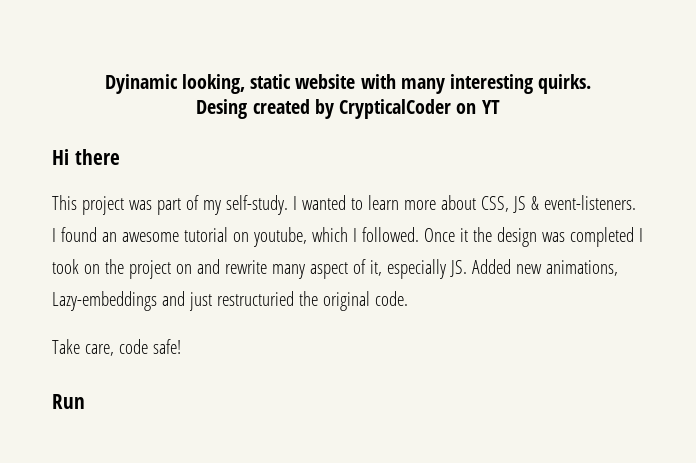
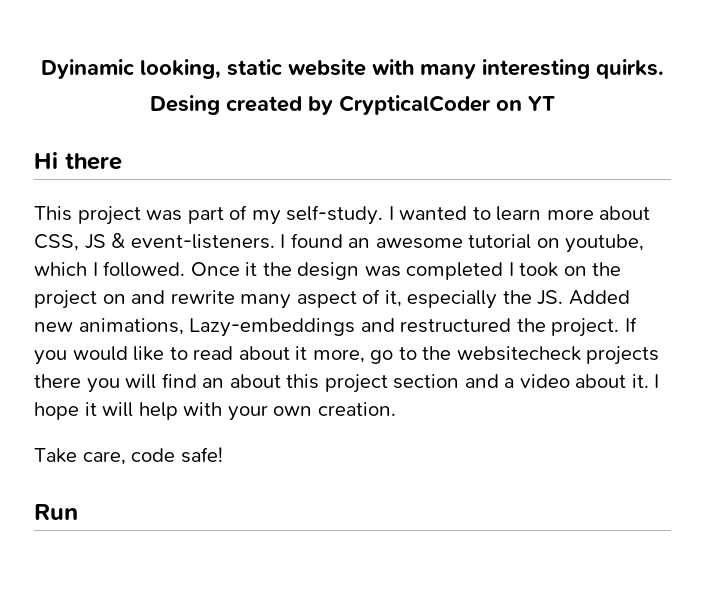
- Once it the design was completed I took on the project on and rewrite many aspect of it, especially JS. Added new animations, Lazy-embeddings and just restructuried the original code.
+ Once it the design was completed I took on the project on and rewrite many aspect of it, especially the JS. Added new animations, Lazy-embeddings and restructured the project. If you would like to read about it more, go to the websitecheck projects there you will find an about this project section and a video about it. I hope it will help with your own creation.

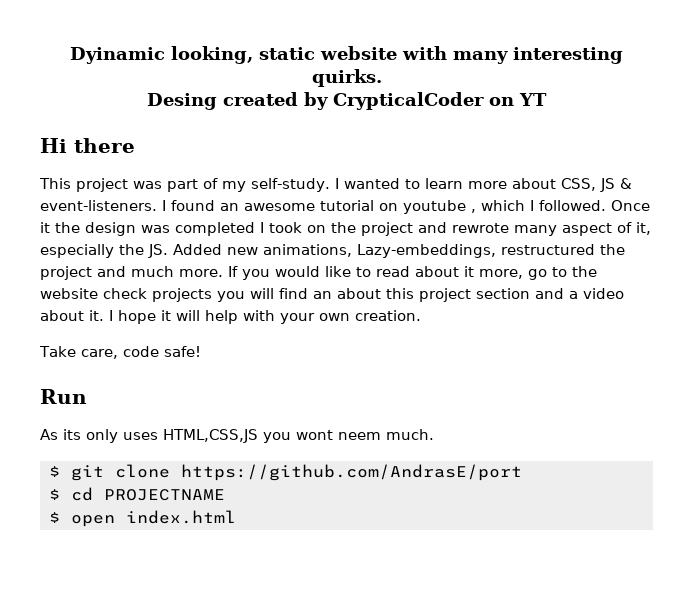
- I found an awesome tutorial on youtube, which I followed.
+ I found an awesome tutorial on youtube , which I followed.
- Once it the design was completed I took on the project on and rewrite many aspect of it, especially the JS. Added new animations, Lazy-embeddings and restructured the project.
+ Once it the design was completed I took on the project and rewrote many aspect of it, especially the JS. Added new animations, Lazy-embeddings, restructured the project and much more.
- If you would like to read about it more, go to the websitecheck projects there you will find an about this project section and a video about it.
+ If you would like to read about it more, go to the website check projects you will find an about this project section and a video about it.
+ As its only uses HTML,CSS,JS you wont neem much.
+ $ git clone https://github.com/AndrasE/port
+ $ cd PROJECTNAME
+ $ open index.html

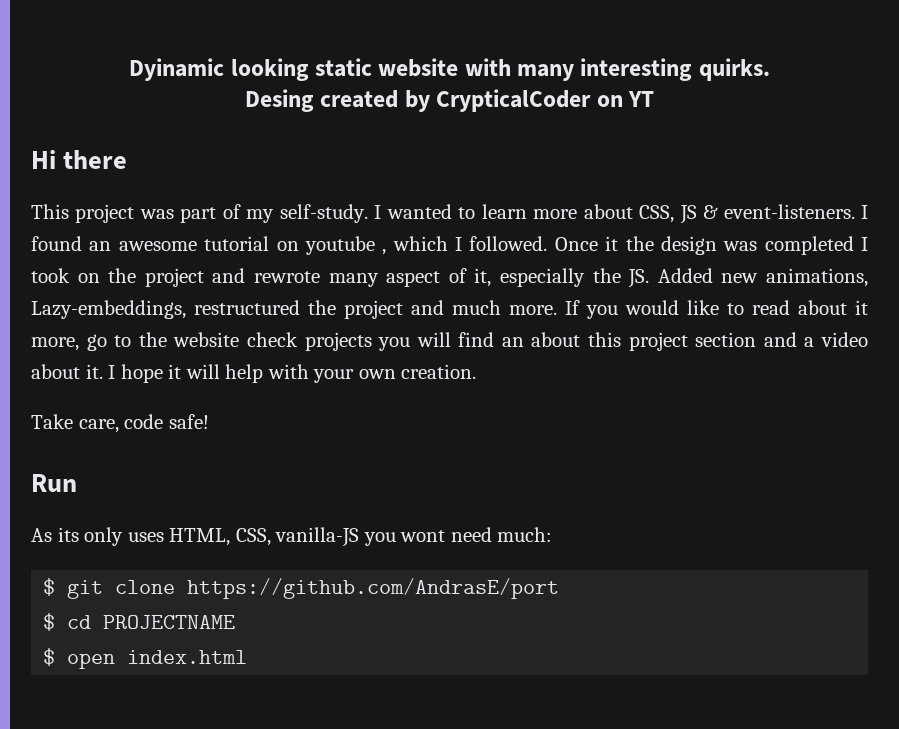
- Dyinamic looking, static website with many interesting quirks.
+ Dyinamic looking static website with many interesting quirks.
- As its only uses HTML,CSS,JS you wont neem much.
+ As its only uses HTML, CSS, vanilla-JS you wont need much:

